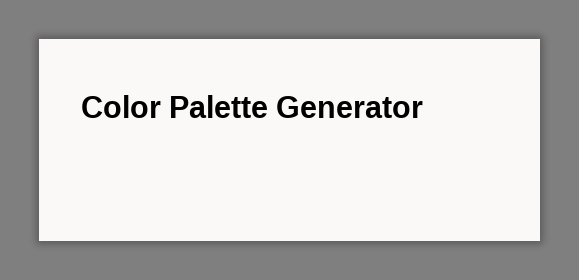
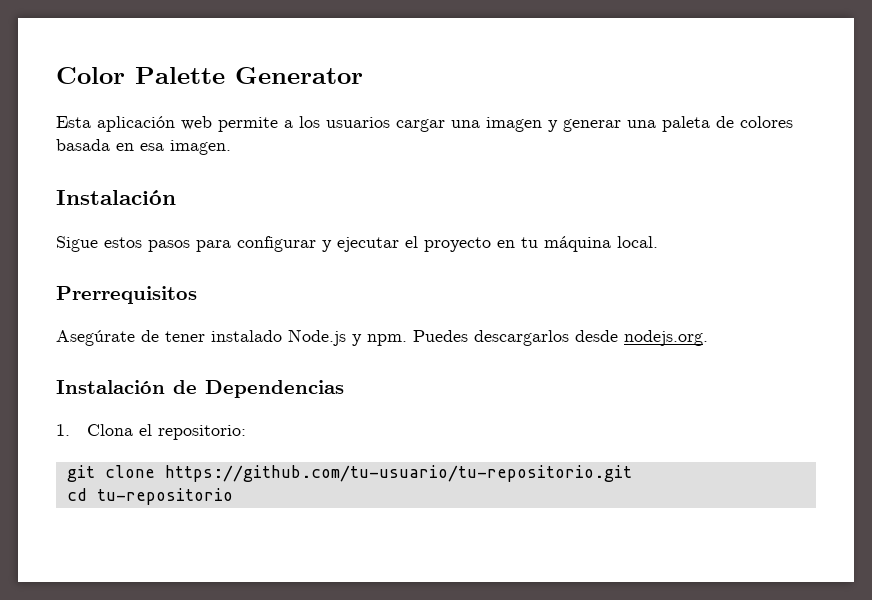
+ Esta aplicación web permite a los usuarios cargar una imagen y generar una paleta de colores basada en esa imagen.
+ Instalación
+ Sigue estos pasos para configurar y ejecutar el proyecto en tu máquina local.
+ Prerrequisitos
+ Asegúrate de tener instalado Node.js y npm. Puedes descargarlos desde nodejs.org.
+ Instalación de Dependencias
+ 1. Clona el repositorio:
+ git clone https://github.com/tu-usuario/tu-repositorio.git
+ cd tu-repositorio

